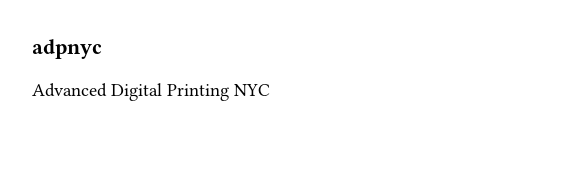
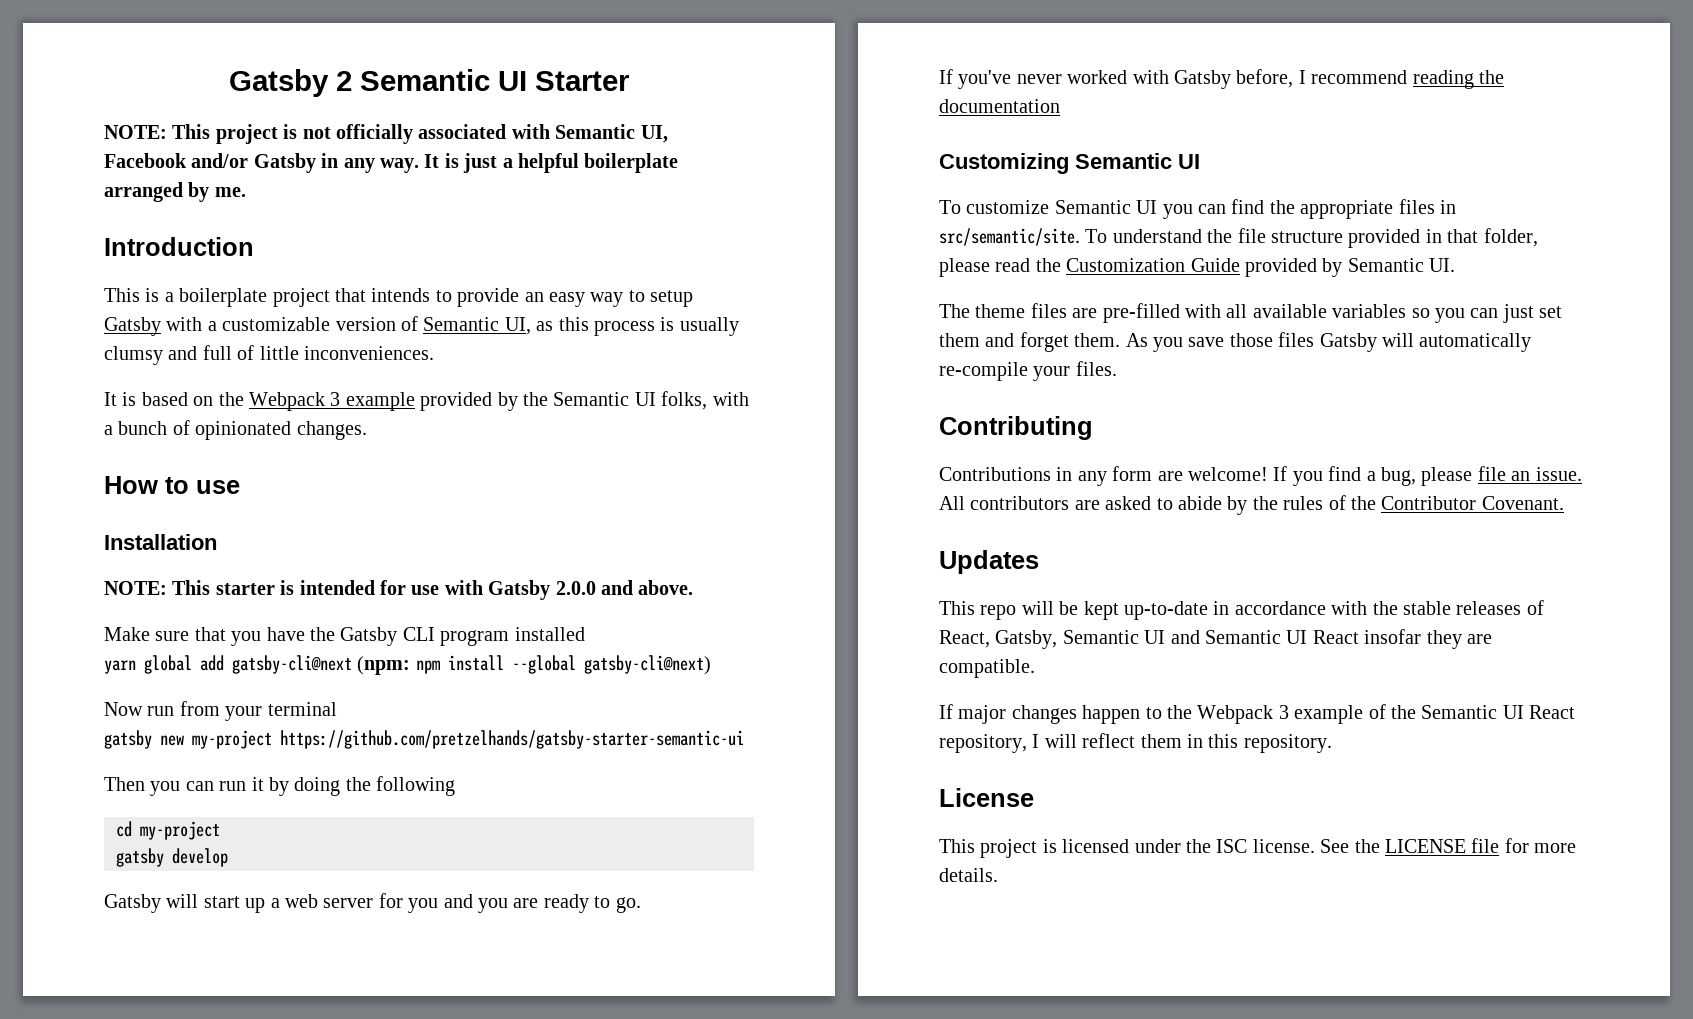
- adpnyc
- Advanced Digital Printing NYC
+ Gatsby 2 Semantic UI Starter
+ NOTE: This project is not officially associated with Semantic UI, Facebook and/or Gatsby in any way. It is just a helpful boilerplate arranged by me.
+ Introduction
+ This is a boilerplate project that intends to provide an easy way to setup Gatsby with a customizable version of Semantic UI, as this process is usually clumsy and full of little inconveniences.
+ It is based on the Webpack 3 example provided by the Semantic UI folks, with a bunch of opinionated changes.
+ How to use
+ Installation
+ NOTE: This starter is intended for use with Gatsby 2.0.0 and above.
+ Make sure that you have the Gatsby CLI program installed
+ yarn global add gatsby-cli@next (npm: npm install --global gatsby-cli@next)
+ Now run from your terminal
+ gatsby new my-project https://github.com/pretzelhands/gatsby-starter-semantic-ui
+ Then you can run it by doing the following
+ cd my-project
+ gatsby develop
+ Gatsby will start up a web server for you and you are ready to go.
+ If you've never worked with Gatsby before, I recommend reading the documentation
+ Customizing Semantic UI
+ To customize Semantic UI you can find the appropriate files in src/semantic/site. To understand the file structure provided in that folder, please read the Customization Guide provided by Semantic UI.
+ The theme files are pre-filled with all available variables so you can just set them and forget them. As you save those files Gatsby will automatically re-compile your files.
+ Contributing
+ Contributions in any form are welcome! If you find a bug, please file an issue. All contributors are asked to abide by the rules of the Contributor Covenant.
+ Updates
+ This repo will be kept up-to-date in accordance with the stable releases of React, Gatsby, Semantic UI and Semantic UI React insofar they are compatible.
+ If major changes happen to the Webpack 3 example of the Semantic UI React repository, I will reflect them in this repository.
+ License
+ This project is licensed under the ISC license. See the LICENSE file for more details.

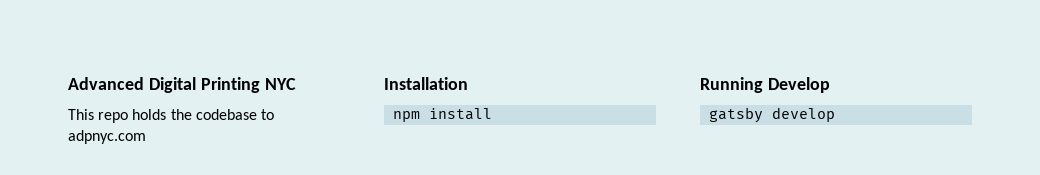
- Gatsby 2 Semantic UI Starter
- NOTE: This project is not officially associated with Semantic UI, Facebook and/or Gatsby in any way. It is just a helpful boilerplate arranged by me.
- Introduction
- This is a boilerplate project that intends to provide an easy way to setup Gatsby with a customizable version of Semantic UI, as this process is usually clumsy and full of little inconveniences.
- It is based on the Webpack 3 example provided by the Semantic UI folks, with a bunch of opinionated changes.
- How to use
+ Advanced Digital Printing NYC
+ This repo holds the codebase to adpnyc.com
  Installation
- NOTE: This starter is intended for use with Gatsby 2.0.0 and above.
- Make sure that you have the Gatsby CLI program installed
- yarn global add gatsby-cli@next (npm: npm install --global gatsby-cli@next)
- Now run from your terminal
- gatsby new my-project https://github.com/pretzelhands/gatsby-starter-semantic-ui
- Then you can run it by doing the following
- cd my-project
+ npm install
+ Running Develop
  gatsby develop
- Gatsby will start up a web server for you and you are ready to go.
- If you've never worked with Gatsby before, I recommend reading the documentation
- Customizing Semantic UI
- To customize Semantic UI you can find the appropriate files in src/semantic/site. To understand the file structure provided in that folder, please read the Customization Guide provided by Semantic UI.
- The theme files are pre-filled with all available variables so you can just set them and forget them. As you save those files Gatsby will automatically re-compile your files.
- Contributing
- Contributions in any form are welcome! If you find a bug, please file an issue. All contributors are asked to abide by the rules of the Contributor Covenant.
- Updates
- This repo will be kept up-to-date in accordance with the stable releases of React, Gatsby, Semantic UI and Semantic UI React insofar they are compatible.
- If major changes happen to the Webpack 3 example of the Semantic UI React repository, I will reflect them in this repository.
- License
- This project is licensed under the ISC license. See the LICENSE file for more details.

